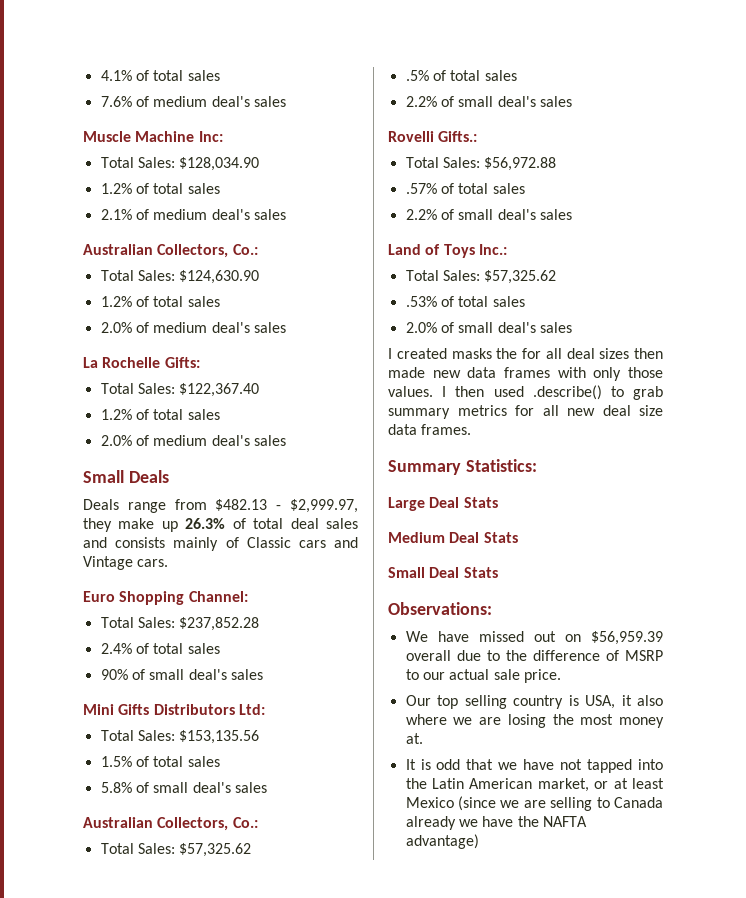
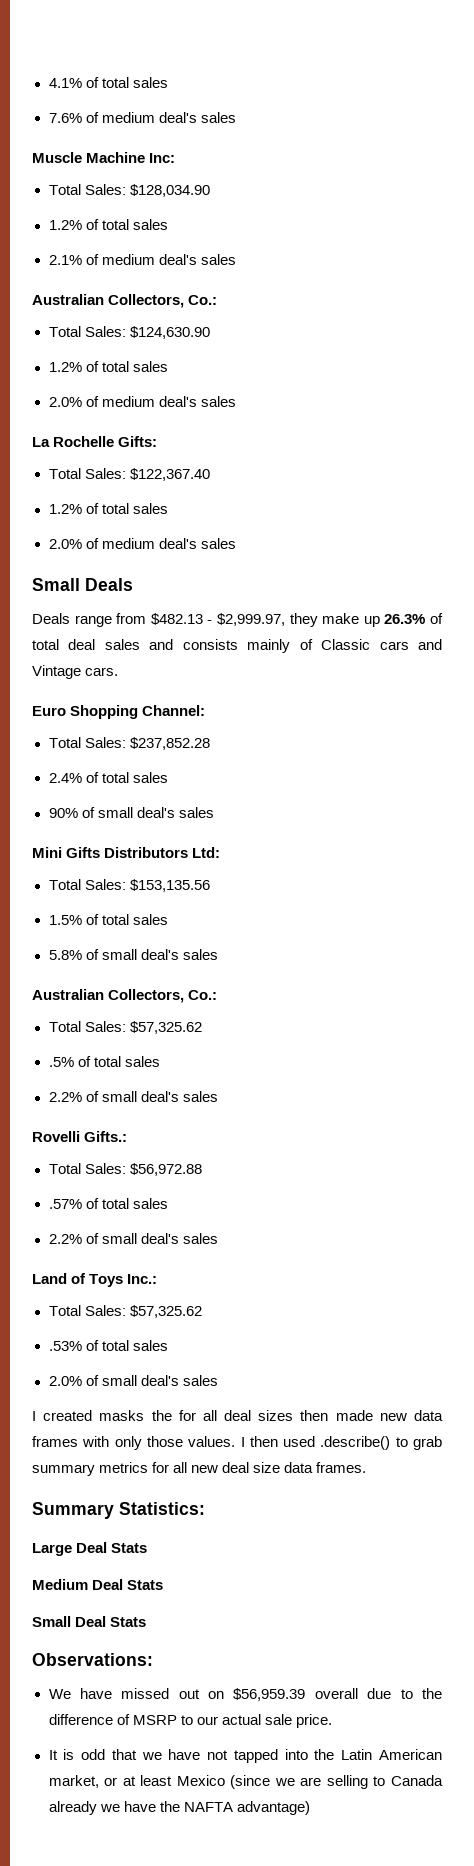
- Our top selling country is USA, it also where we are losing the most money at.

